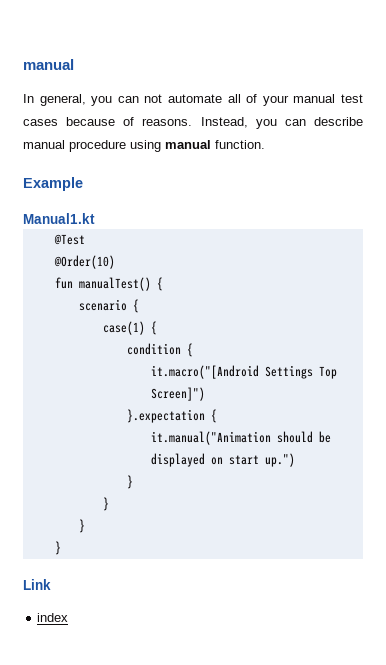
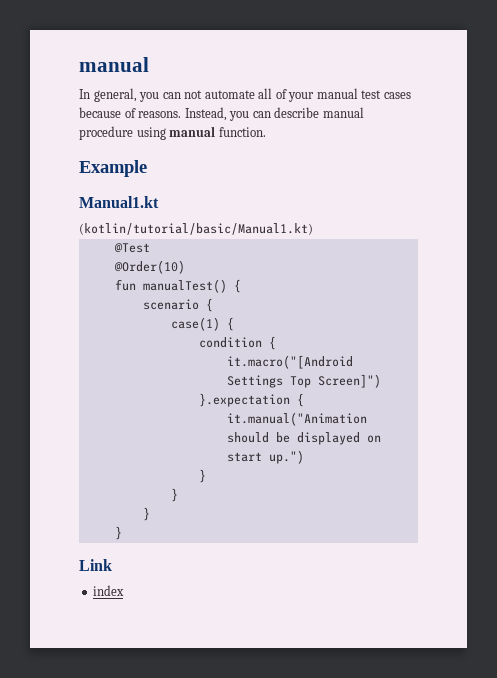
+ (kotlin/tutorial/basic/Manual1.kt)

